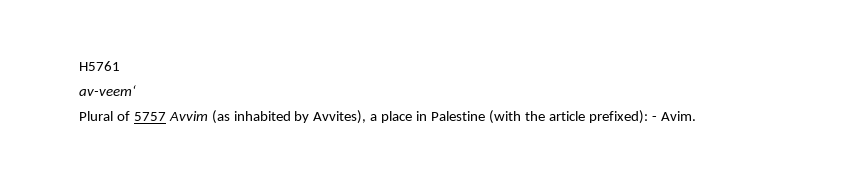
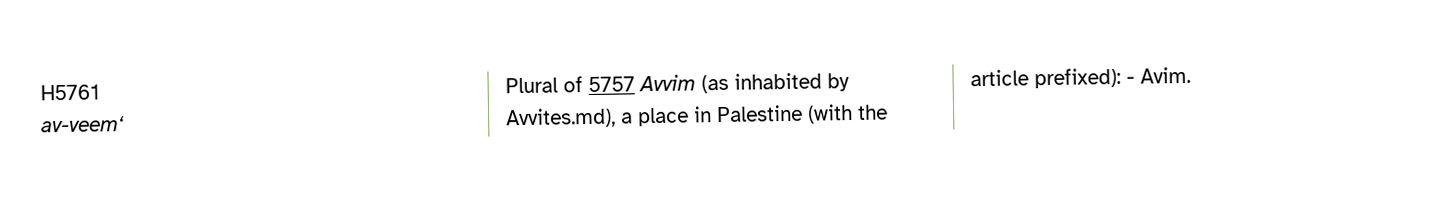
- Plural of 5757 Avvim (as inhabited by Avvites), a place in Palestine (with the article prefixed): - Avim.
+ Plural of 5757 Avvim (as inhabited by Avvites.md), a place in Palestine (with the article prefixed): - Avim.

